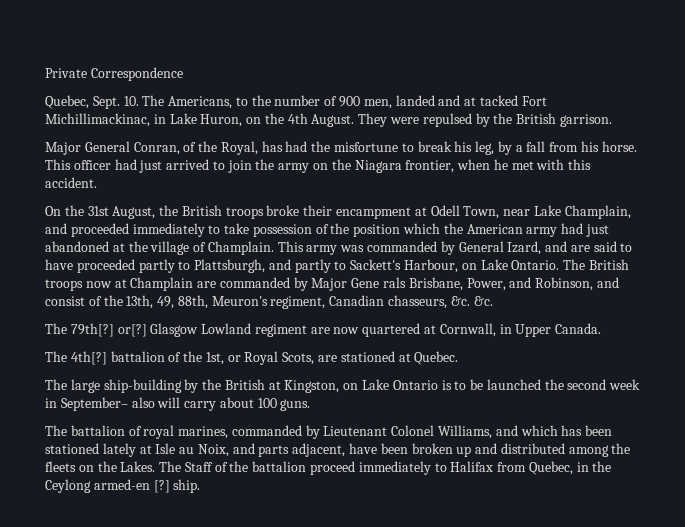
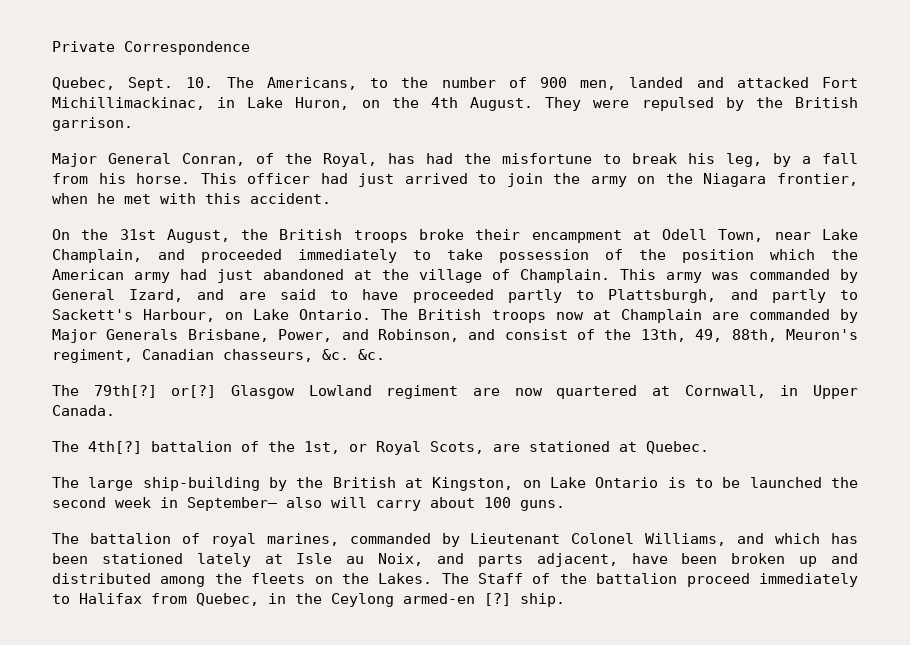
- 10. The Americans, to the number of 900 men, landed and at tacked Fort Michillimackinac, in Lake Huron, on the 4th August.
+ 10. The Americans, to the number of 900 men, landed and attacked Fort Michillimackinac, in Lake Huron, on the 4th August.
- The British troops now at Champlain are commanded by Major Gene rals Brisbane, Power, and Robinson, and consist of the 13th, 49, 88th, Meuron's regiment, Canadian chasseurs, &c.
+ The British troops now at Champlain are commanded by Major Generals Brisbane, Power, and Robinson, and consist of the 13th, 49, 88th, Meuron's regiment, Canadian chasseurs, &c.

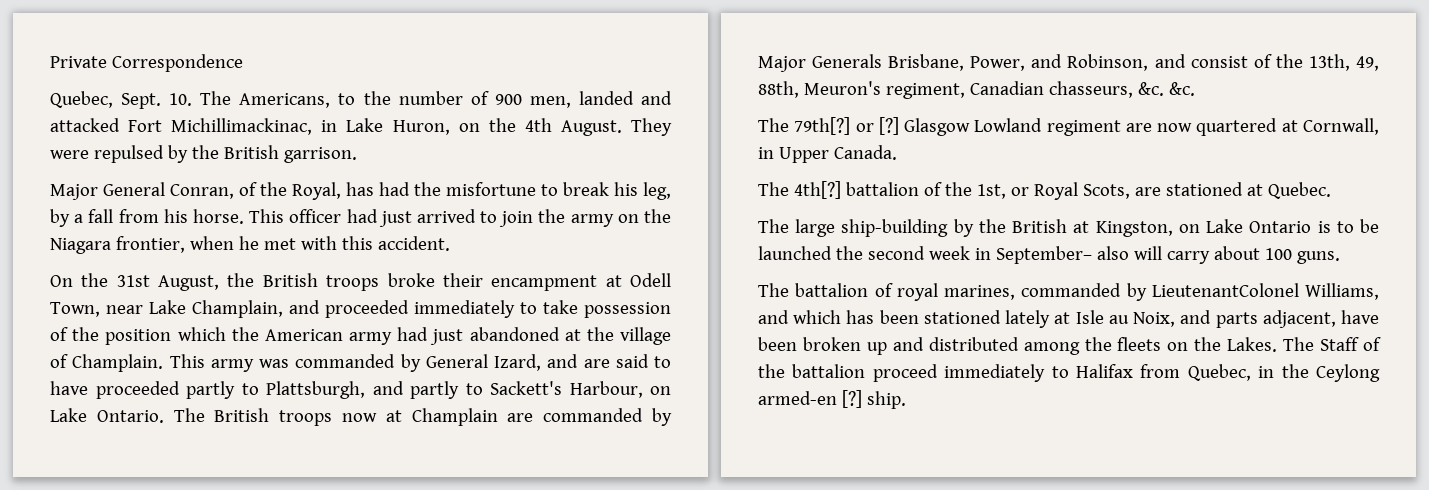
- The 79th[?] or[?]
+ The 79th[?] or [?]
- The battalion of royal marines, commanded by Lieutenant Colonel Williams, and which has been stationed lately at Isle au Noix, and parts adjacent, have been broken up and distributed among the fleets on the Lakes.
+ The battalion of royal marines, commanded by LieutenantColonel Williams, and which has been stationed lately at Isle au Noix, and parts adjacent, have been broken up and distributed among the fleets on the Lakes.

